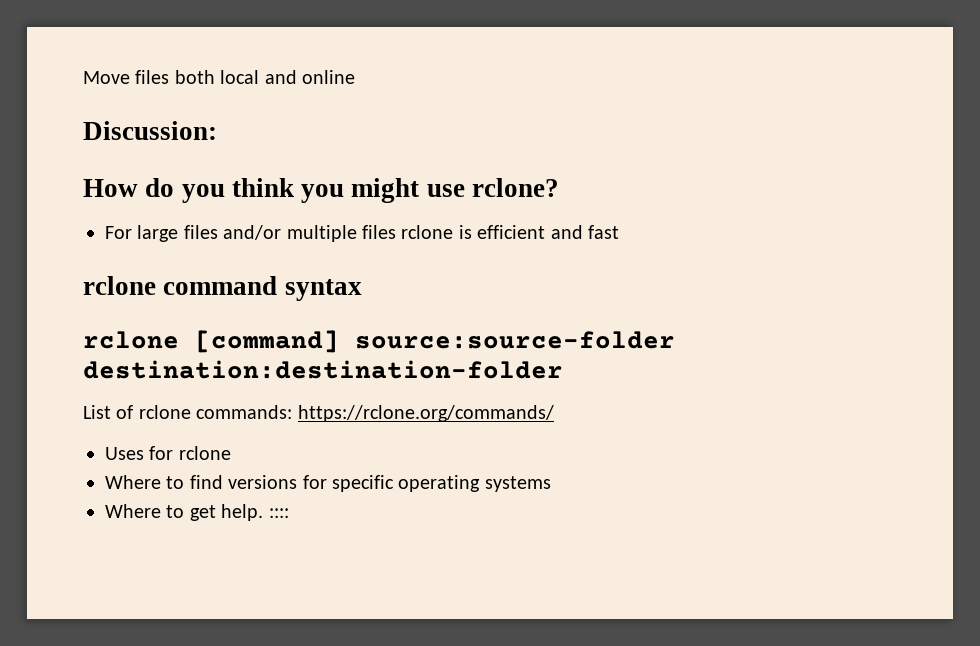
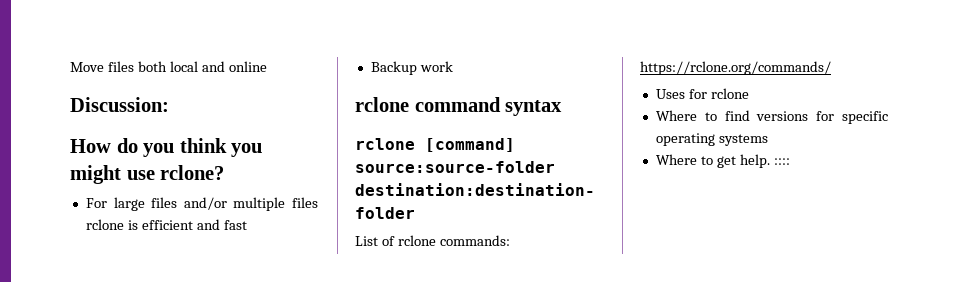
+ Backup work

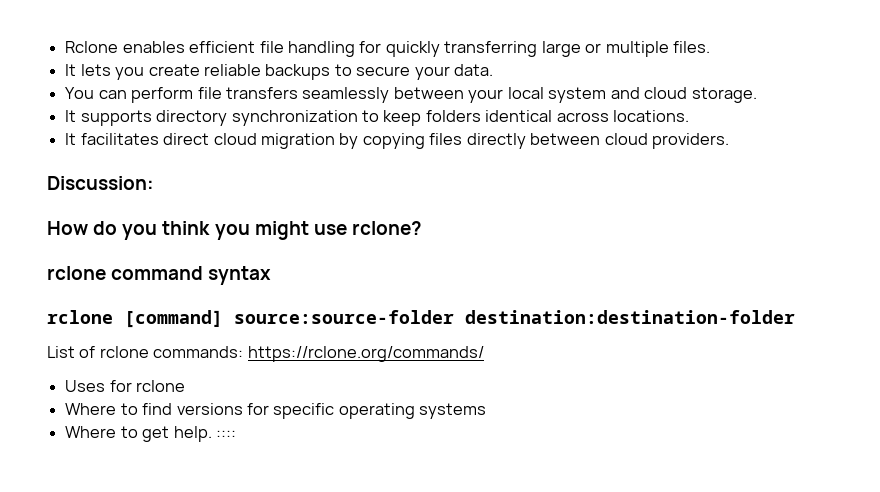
- Move files both local and online
+ Rclone enables efficient file handling for quickly transferring large or multiple files.
+ It lets you create reliable backups to secure your data.
+ You can perform file transfers seamlessly between your local system and cloud storage.
+ It supports directory synchronization to keep folders identical across locations.
+ It facilitates direct cloud migration by copying files directly between cloud providers.
- For large files and/or multiple files rclone is efficient and fast
- Backup work

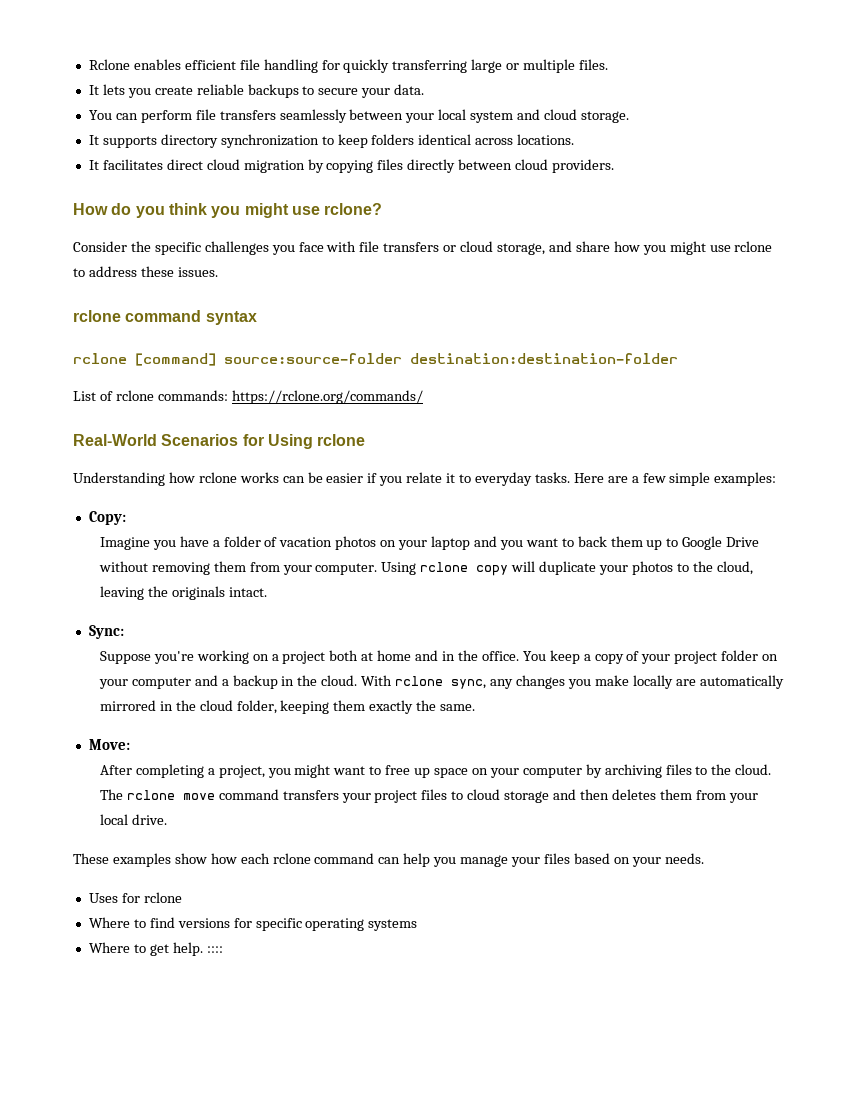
- Discussion:
+ Consider the specific challenges you face with file transfers or cloud storage, and share how you might use rclone to address these issues.
+ Real-World Scenarios for Using rclone
+ Understanding how rclone works can be easier if you relate it to everyday tasks. Here are a few simple examples:
+ Copy:
+ Imagine you have a folder of vacation photos on your laptop and you want to back them up to Google Drive without removing them from your computer. Using rclone copy will duplicate your photos to the cloud, leaving the originals intact.
+ Sync:
+ Suppose you're working on a project both at home and in the office. You keep a copy of your project folder on your computer and a backup in the cloud. With rclone sync, any changes you make locally are automatically mirrored in the cloud folder, keeping them exactly the same.
+ Move:
+ After completing a project, you might want to free up space on your computer by archiving files to the cloud. The rclone move command transfers your project files to cloud storage and then deletes them from your local drive.
+ These examples show how each rclone command can help you manage your files based on your needs.

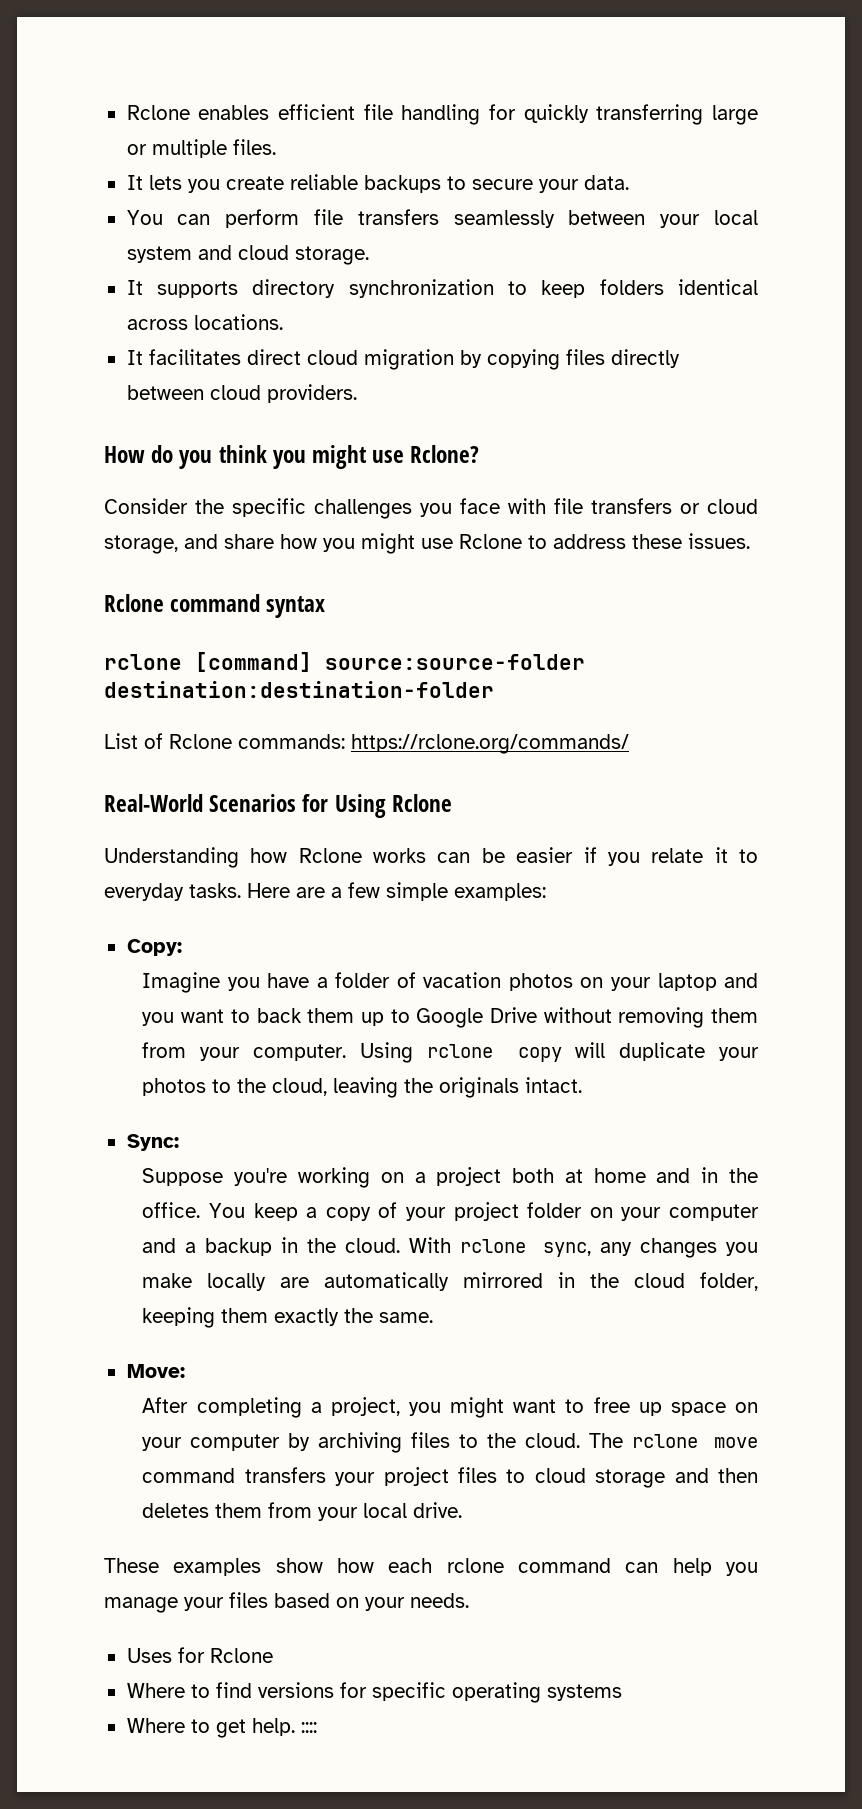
- How do you think you might use rclone?
+ How do you think you might use Rclone?
- Consider the specific challenges you face with file transfers or cloud storage, and share how you might use rclone to address these issues.
+ Consider the specific challenges you face with file transfers or cloud storage, and share how you might use Rclone to address these issues.
- rclone command syntax
+ Rclone command syntax
- List of rclone commands: https://rclone.org/commands/
+ List of Rclone commands: https://rclone.org/commands/
- Real-World Scenarios for Using rclone
+ Real-World Scenarios for Using Rclone
- Understanding how rclone works can be easier if you relate it to everyday tasks.
+ Understanding how Rclone works can be easier if you relate it to everyday tasks.
- Uses for rclone
+ Uses for Rclone

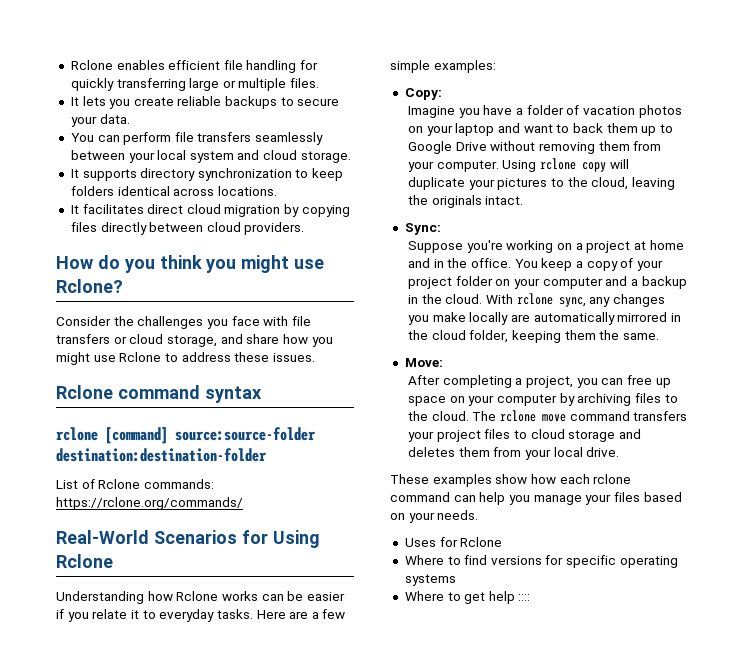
- Consider the specific challenges you face with file transfers or cloud storage, and share how you might use Rclone to address these issues.
+ Consider the challenges you face with file transfers or cloud storage, and share how you might use Rclone to address these issues.
- Imagine you have a folder of vacation photos on your laptop and you want to back them up to Google Drive without removing them from your computer.
+ Imagine you have a folder of vacation photos on your laptop and want to back them up to Google Drive without removing them from your computer.
- Using rclone copy will duplicate your photos to the cloud, leaving the originals intact.
+ Using rclone copy will duplicate your pictures to the cloud, leaving the originals intact.
- Suppose you're working on a project both at home and in the office.
+ Suppose you're working on a project at home and in the office.
- With rclone sync, any changes you make locally are automatically mirrored in the cloud folder, keeping them exactly the same.
+ With rclone sync, any changes you make locally are automatically mirrored in the cloud folder, keeping them the same.
- After completing a project, you might want to free up space on your computer by archiving files to the cloud.
+ After completing a project, you can free up space on your computer by archiving files to the cloud.
- The rclone move command transfers your project files to cloud storage and then deletes them from your local drive.
+ The rclone move command transfers your project files to cloud storage and deletes them from your local drive.
- Where to get help. ::::
+ Where to get help ::::

